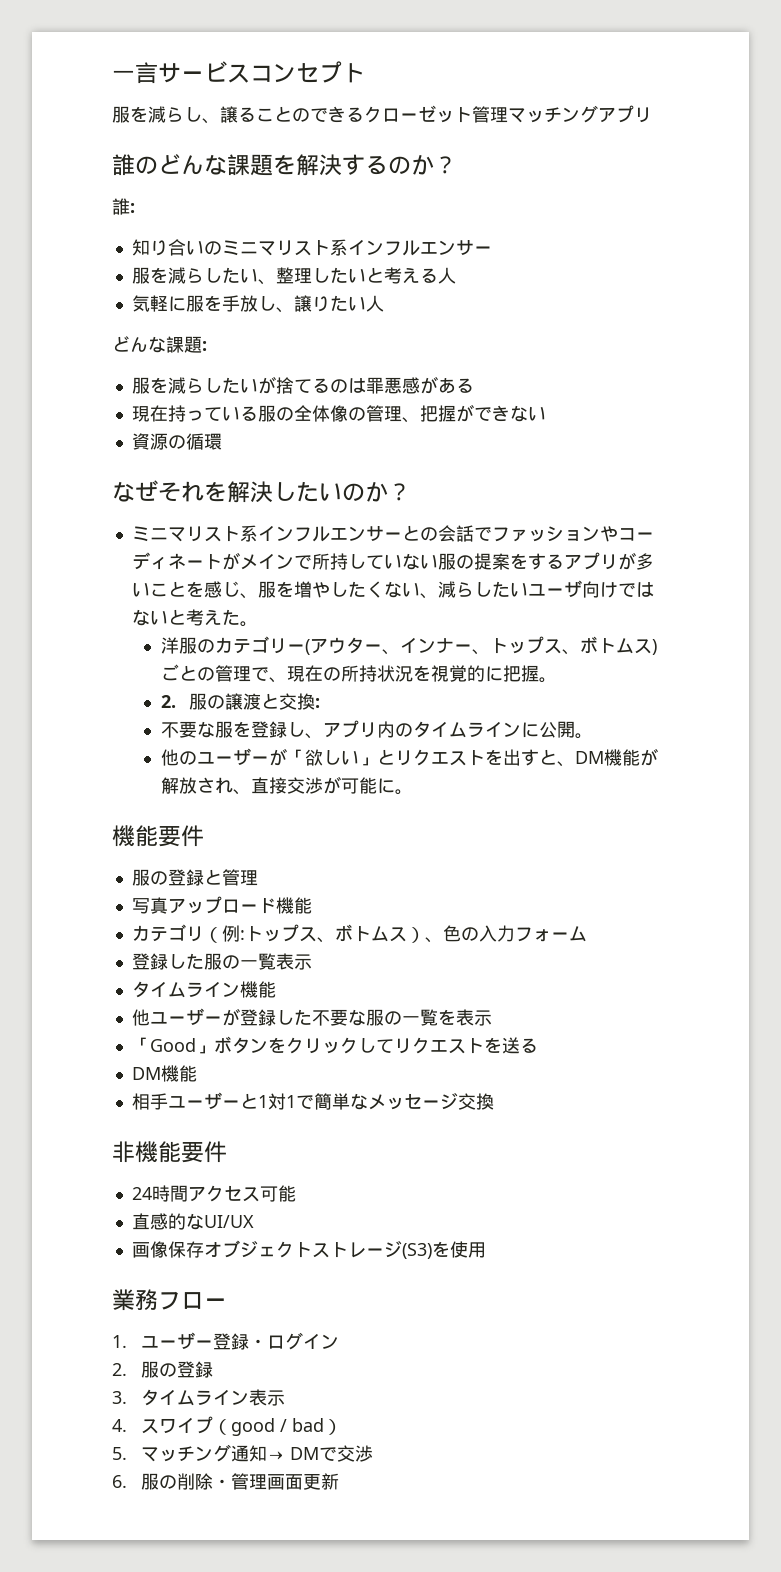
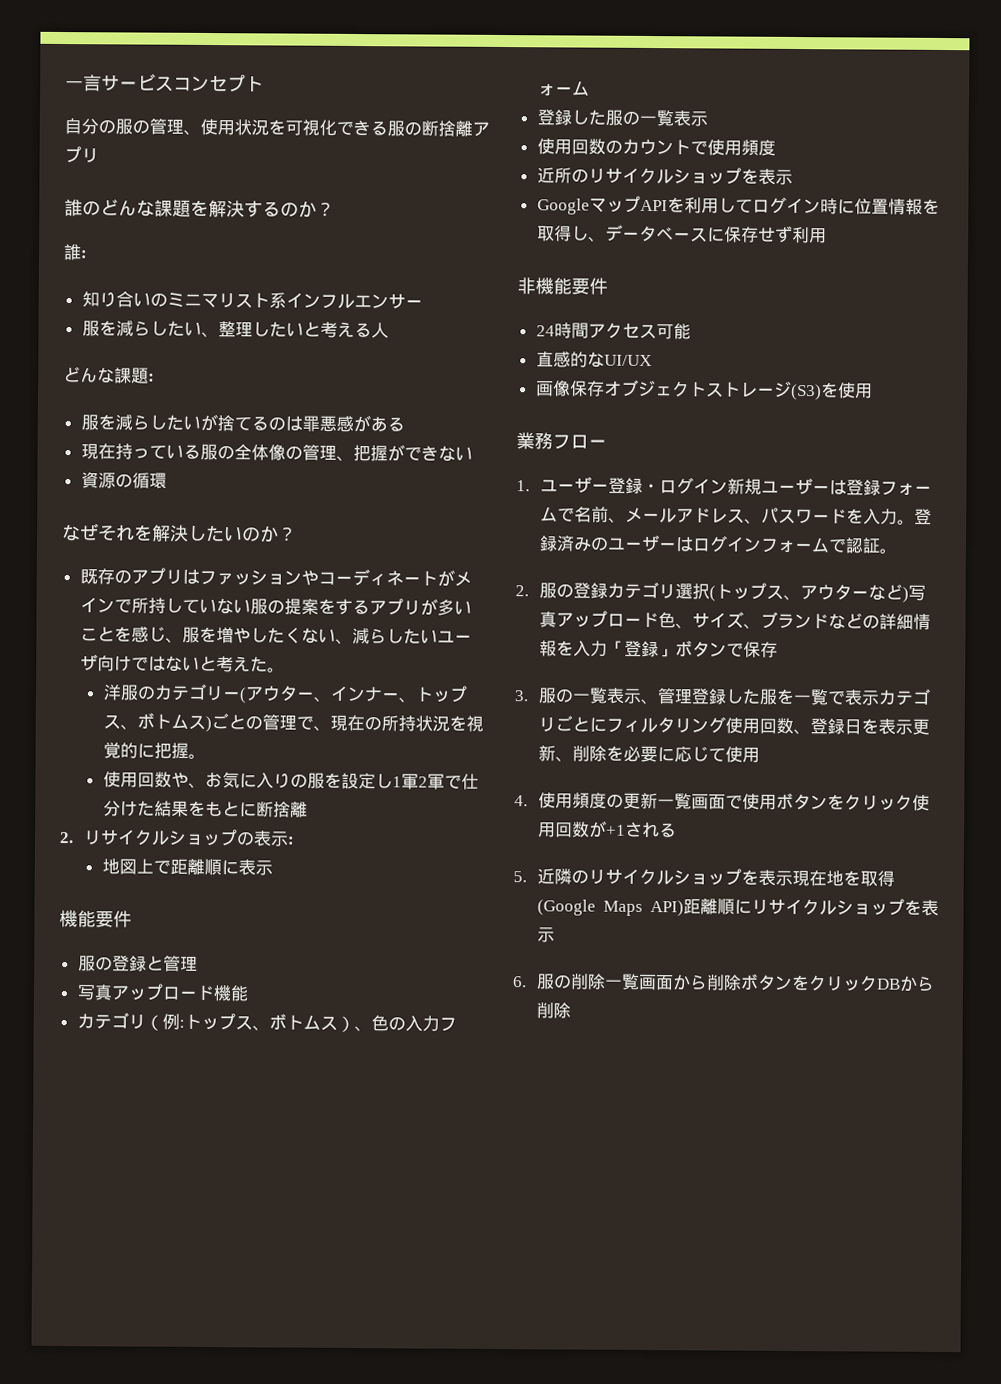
- 服を減らし、譲ることのできるクローゼット管理マッチングアプリ
+ 自分の服の管理、使用状況を可視化できる服の断捨離アプリ
- 気軽に服を手放し、譲りたい人
- ミニマリスト系インフルエンサーとの会話でファッションやコーディネートがメインで所持していない服の提案をするアプリが多いことを感じ、服を増やしたくない、減らしたいユーザ向けではないと考えた。
+ 既存のアプリはファッションやコーディネートがメインで所持していない服の提案をするアプリが多いことを感じ、服を増やしたくない、減らしたいユーザ向けではないと考えた。
- 2.服の譲渡と交換:
- 不要な服を登録し、アプリ内のタイムラインに公開。
- 他のユーザーが「欲しい」とリクエストを出すと、DM機能が解放され、直接交渉が可能に。
+ 使用回数や、お気に入りの服を設定し1軍2軍で仕分けた結果をもとに断捨離
+ 2.リサイクルショップの表示:
+ 地図上で距離順に表示
- タイムライン機能
- 他ユーザーが登録した不要な服の一覧を表示
- 「Good」ボタンをクリックしてリクエストを送る
- DM機能
- 相手ユーザーと1対1で簡単なメッセージ交換
+ 使用回数のカウントで使用頻度
+ 近所のリサイクルショップを表示
+ GoogleマップAPIを利用してログイン時に位置情報を取得し、データベースに保存せず利用
- 1.ユーザー登録・ログイン
- 2.服の登録
- 3.タイムライン表示
- 4.スワイプ（good / bad）
- 5.マッチング通知→ DMで交渉
- 6.服の削除・管理画面更新
+ 1.ユーザー登録・ログイン新規ユーザーは登録フォームで名前、メールアドレス、パスワードを入力。登録済みのユーザーはログインフォームで認証。
+ 2.服の登録カテゴリ選択(トップス、アウターなど)写真アップロード色、サイズ、ブランドなどの詳細情報を入力「登録」ボタンで保存
+ 3.服の一覧表示、管理登録した服を一覧で表示カテゴリごとにフィルタリング使用回数、登録日を表示更新、削除を必要に応じて使用
+ 4.使用頻度の更新一覧画面で使用ボタンをクリック使用回数が+1される
+ 5.近隣のリサイクルショップを表示現在地を取得(Google Maps API)距離順にリサイクルショップを表示
+ 6.服の削除一覧画面から削除ボタンをクリックDBから削除

